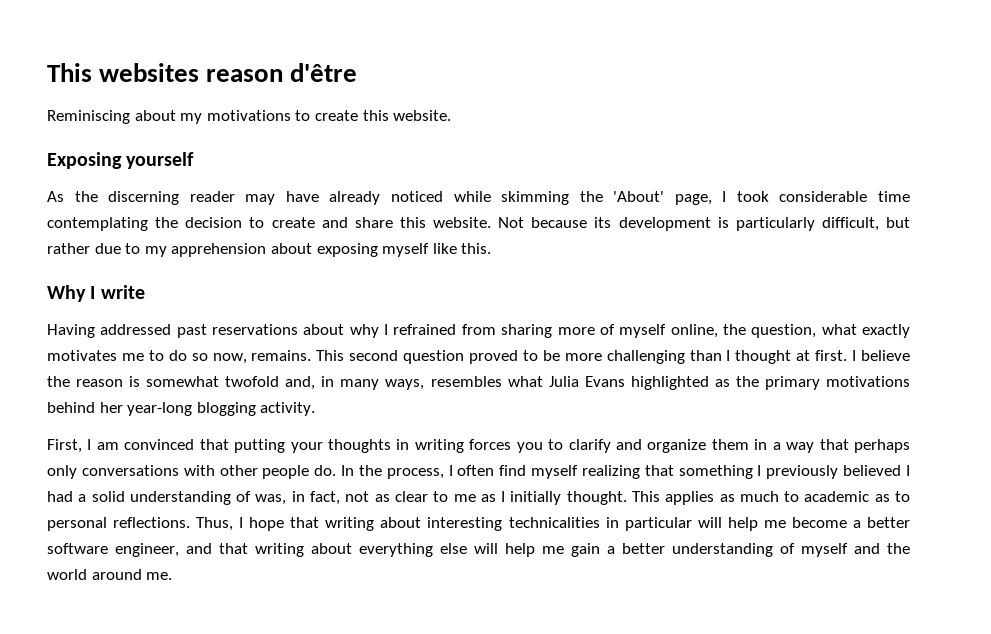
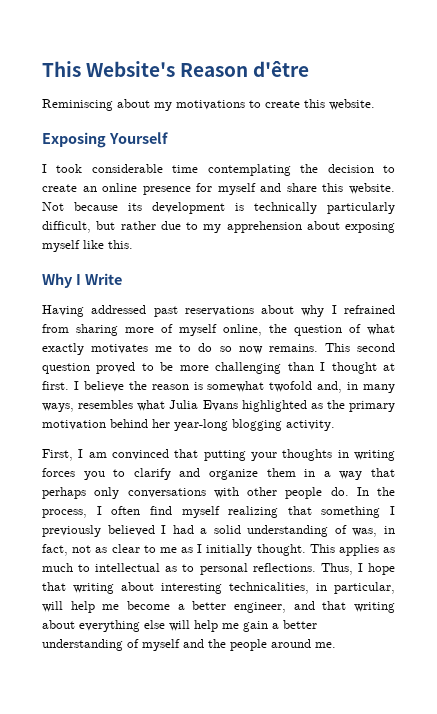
- This websites reason d'être
+ This Website's Reason d'être
- Exposing yourself
- As the discerning reader may have already noticed while skimming the 'About' page, I took considerable time contemplating the decision to create and share this website.
+ Exposing Yourself
+ I took considerable time contemplating the decision to create an online presence for myself and share this website.
- Not because its development is particularly difficult, but rather due to my apprehension about exposing myself like this.
+ Not because its development is technically particularly difficult, but rather due to my apprehension about exposing myself like this.
- Why I write
+ Why I Write
- Having addressed past reservations about why I refrained from sharing more of myself online, the question, what exactly motivates me to do so now, remains.
+ Having addressed past reservations about why I refrained from sharing more of myself online, the question of what exactly motivates me to do so now remains.
- I believe the reason is somewhat twofold and, in many ways, resembles what Julia Evans highlighted as the primary motivations behind her year-long blogging activity.
+ I believe the reason is somewhat twofold and, in many ways, resembles what Julia Evans highlighted as the primary motivation behind her year-long blogging activity.
- This applies as much to academic as to personal reflections.
+ This applies as much to intellectual as to personal reflections.
- Thus, I hope that writing about interesting technicalities in particular will help me become a better software engineer, and that writing about everything else will help me gain a better understanding of myself and the world around me.
+ Thus, I hope that writing about interesting technicalities, in particular, will help me become a better engineer, and that writing about everything else will help me gain a better understanding of myself and the people around me.

